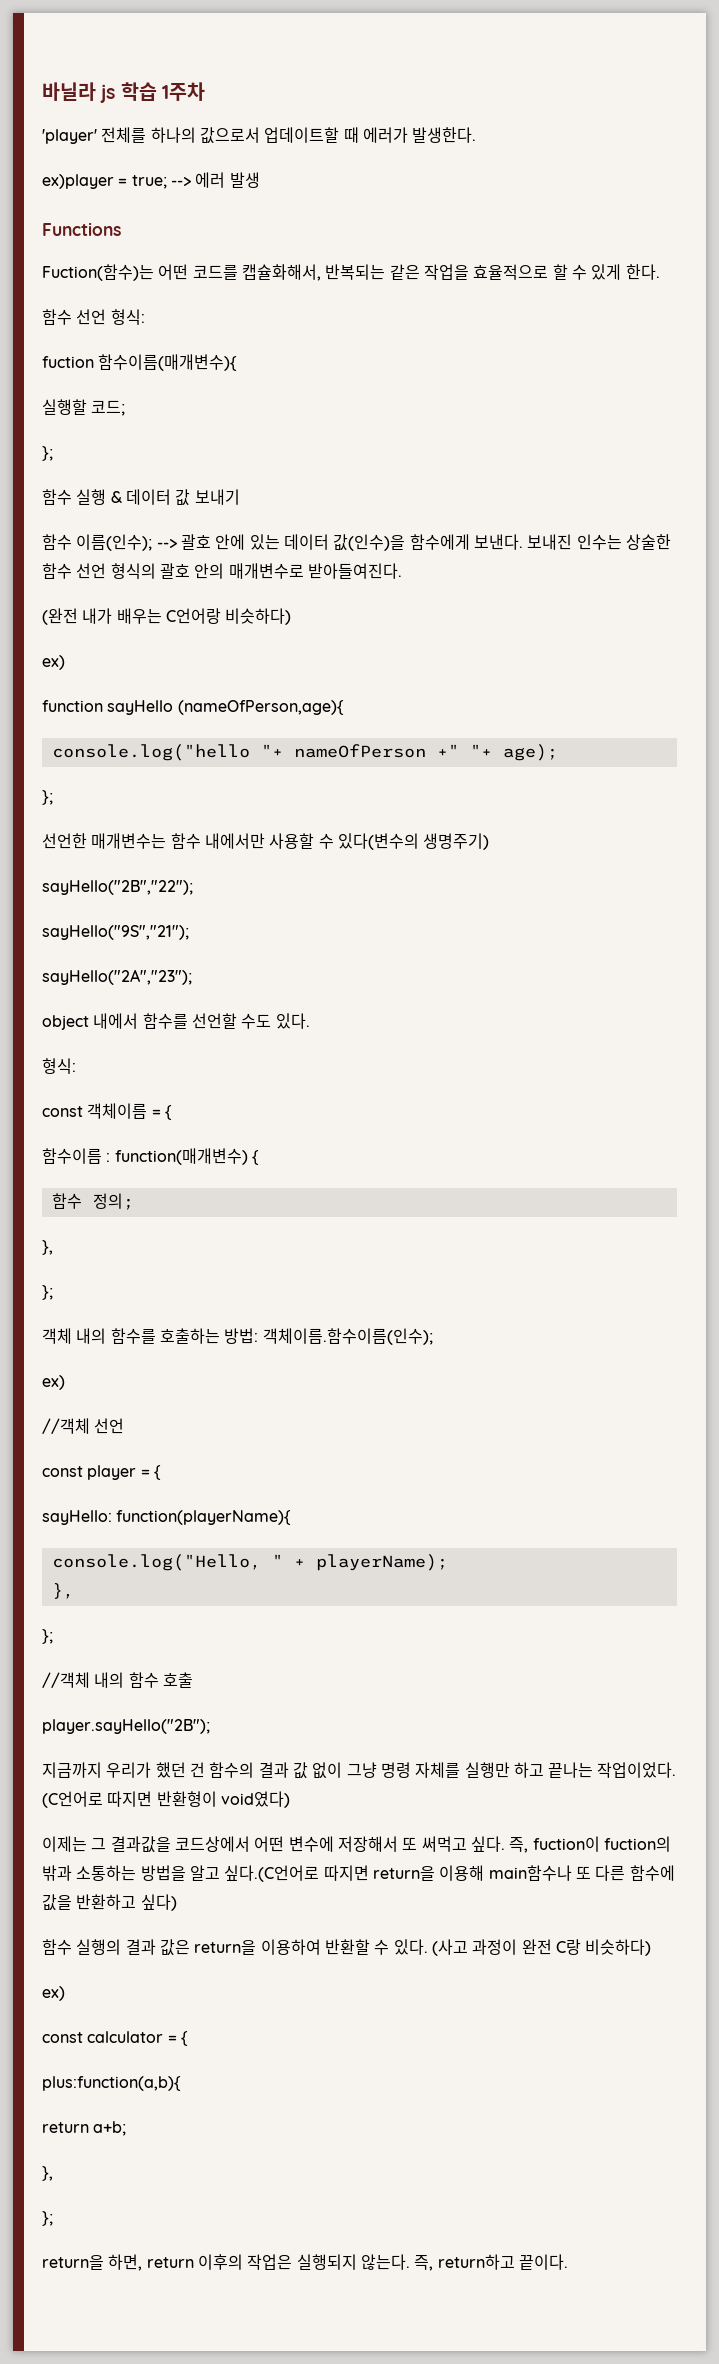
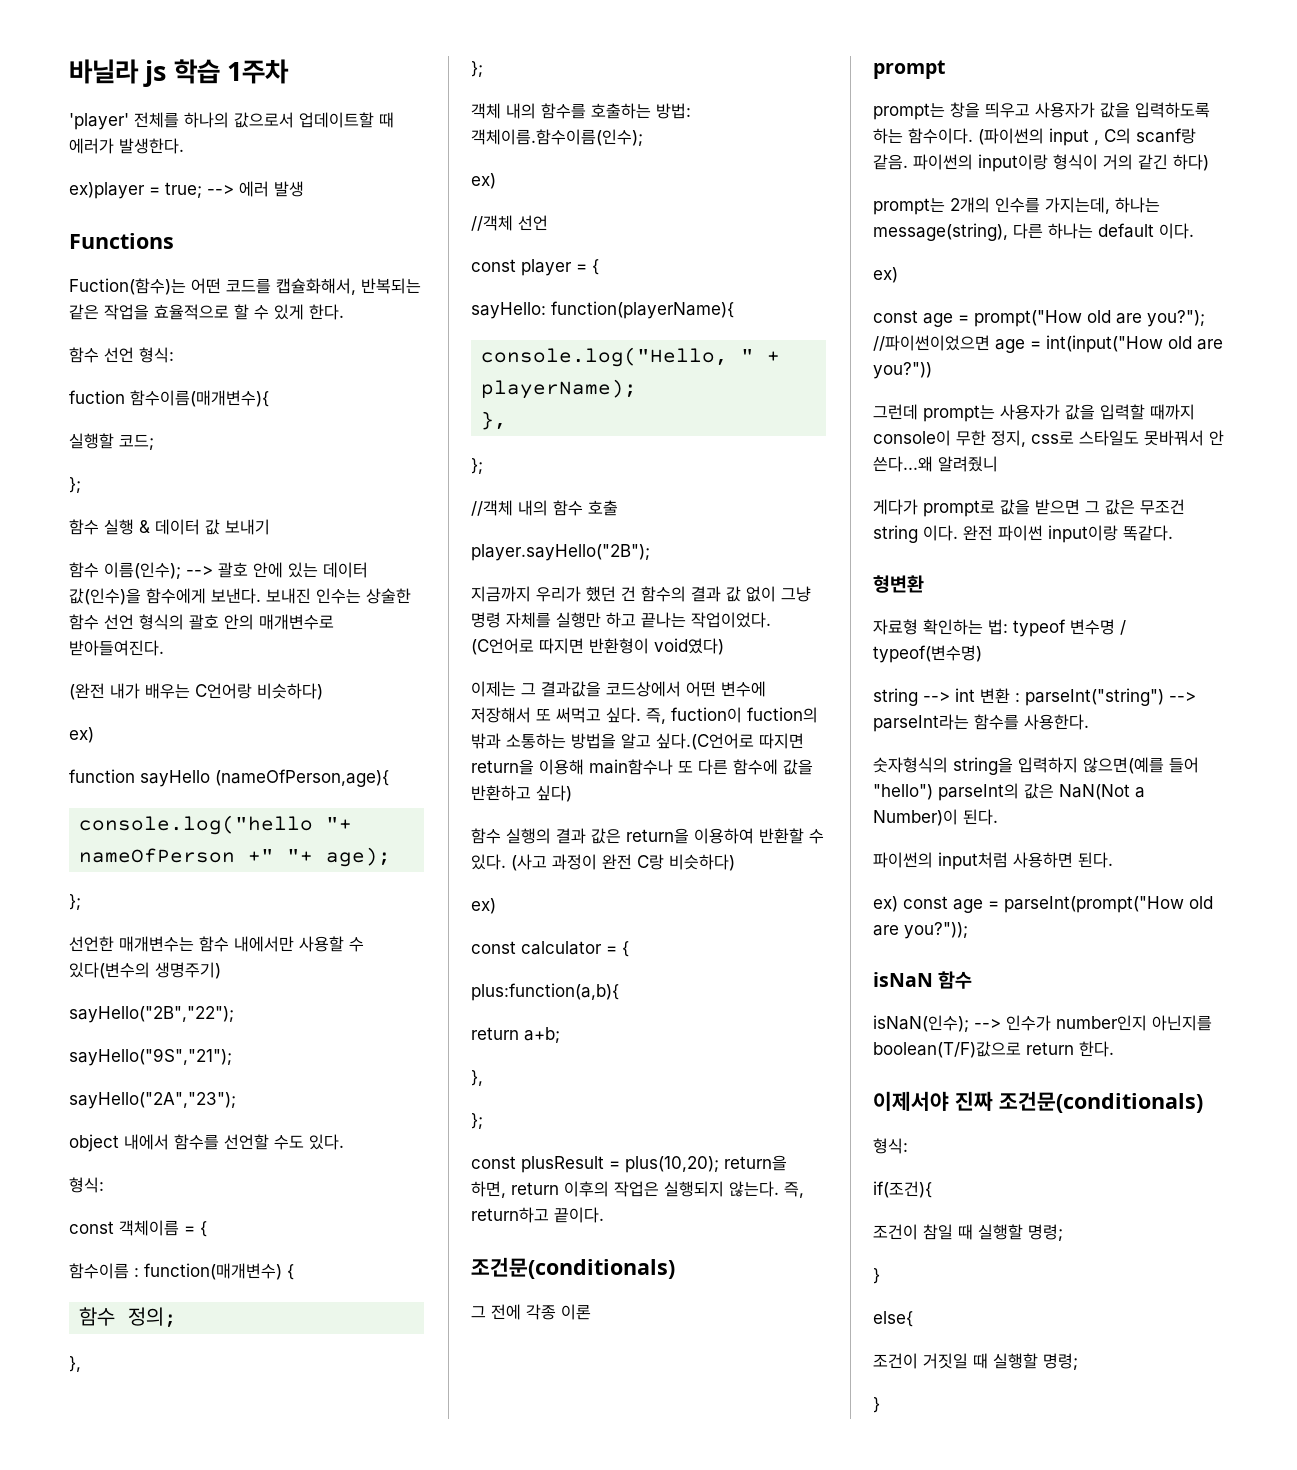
- return을 하면, return 이후의 작업은 실행되지 않는다.
+ const plusResult = plus(10,20); return을 하면, return 이후의 작업은 실행되지 않는다.
  즉, return하고 끝이다.
+ 조건문(conditionals)
+ 그 전에 각종 이론
+ prompt
+ prompt는 창을 띄우고 사용자가 값을 입력하도록 하는 함수이다. (파이썬의 input , C의 scanf랑 같음. 파이썬의 input이랑 형식이 거의 같긴 하다)
+ prompt는 2개의 인수를 가지는데, 하나는 message(string), 다른 하나는 default 이다.
+ ex)
+ const age = prompt("How old are you?"); //파이썬이었으면 age = int(input("How old are you?"))
+ 그런데 prompt는 사용자가 값을 입력할 때까지 console이 무한 정지, css로 스타일도 못바꿔서 안 쓴다...왜 알려줬니
+ 게다가 prompt로 값을 받으면 그 값은 무조건 string 이다. 완전 파이썬 input이랑 똑같다.
+ 형변환
+ 자료형 확인하는 법: typeof 변수명 / typeof(변수명)
+ string --> int 변환 : parseInt("string") --> parseInt라는 함수를 사용한다.
+ 숫자형식의 string을 입력하지 않으면(예를 들어 "hello") parseInt의 값은 NaN(Not a Number)이 된다.
+ 파이썬의 input처럼 사용하면 된다.
+ ex) const age = parseInt(prompt("How old are you?"));
+ isNaN 함수
+ isNaN(인수); --> 인수가 number인지 아닌지를 boolean(T/F)값으로 return 한다.
+ 이제서야 진짜 조건문(conditionals)
+ 형식:
+ if(조건){
+ 조건이 참일 때 실행할 명령;
+ }
+ else{
+ 조건이 거짓일 때 실행할 명령;
+ }

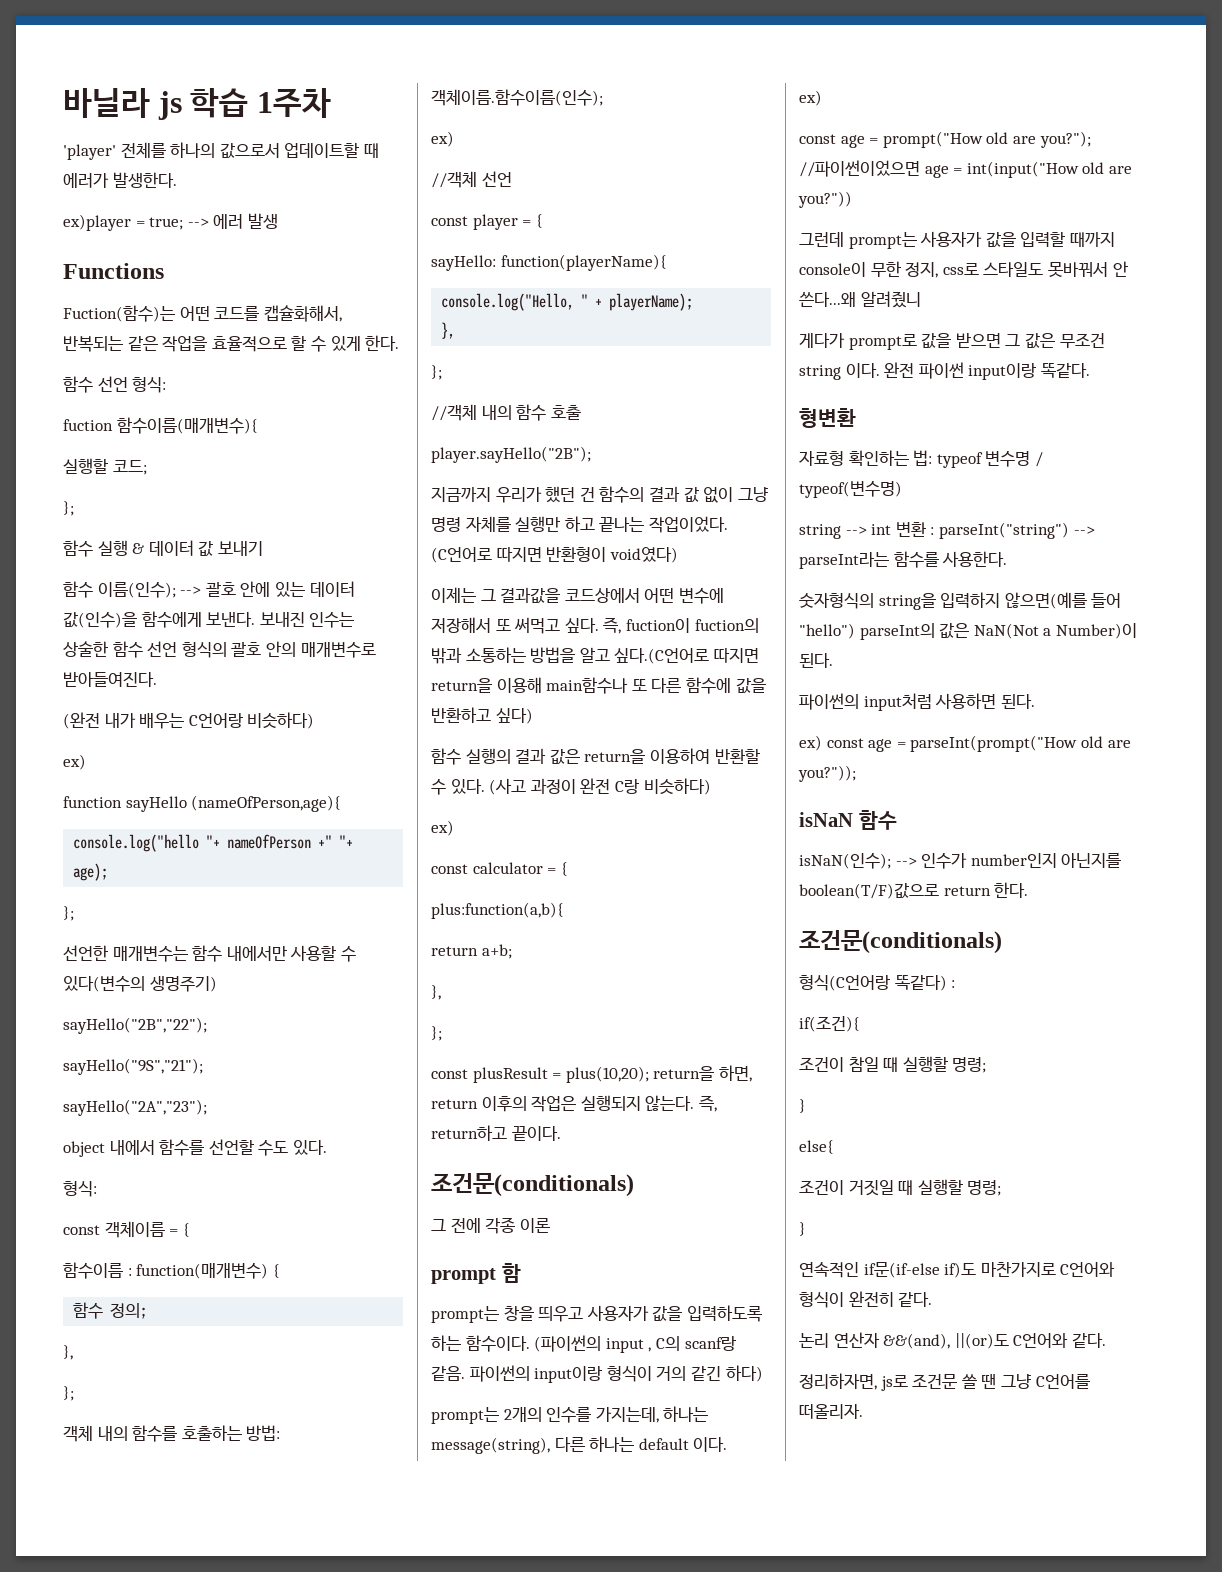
- prompt
+ prompt 함
  isNaN(인수); --> 인수가 number인지 아닌지를 boolean(T/F)값으로 return 한다.
- 이제서야 진짜 조건문(conditionals)
- 형식:
+ 조건문(conditionals)
+ 형식(C언어랑 똑같다) :
+ 연속적인 if문(if-else if)도 마찬가지로 C언어와 형식이 완전히 같다.
+ 논리 연산자 &&(and), ||(or)도 C언어와 같다.
+ 정리하자면, js로 조건문 쓸 땐 그냥 C언어를 떠올리자.

